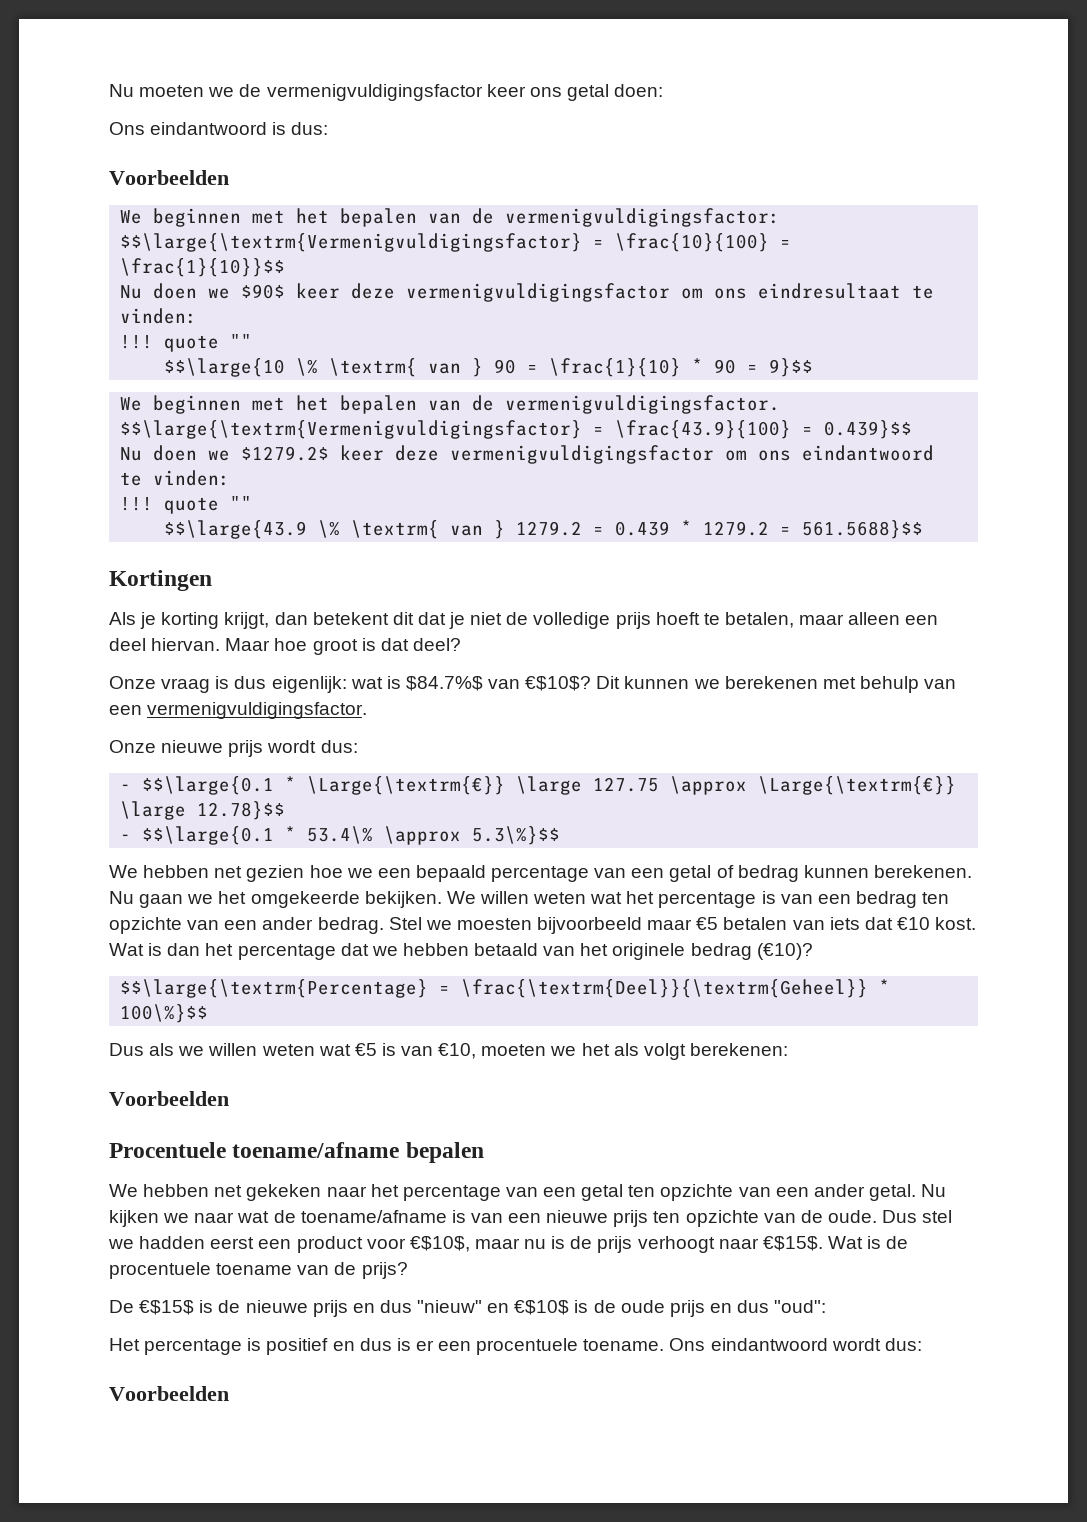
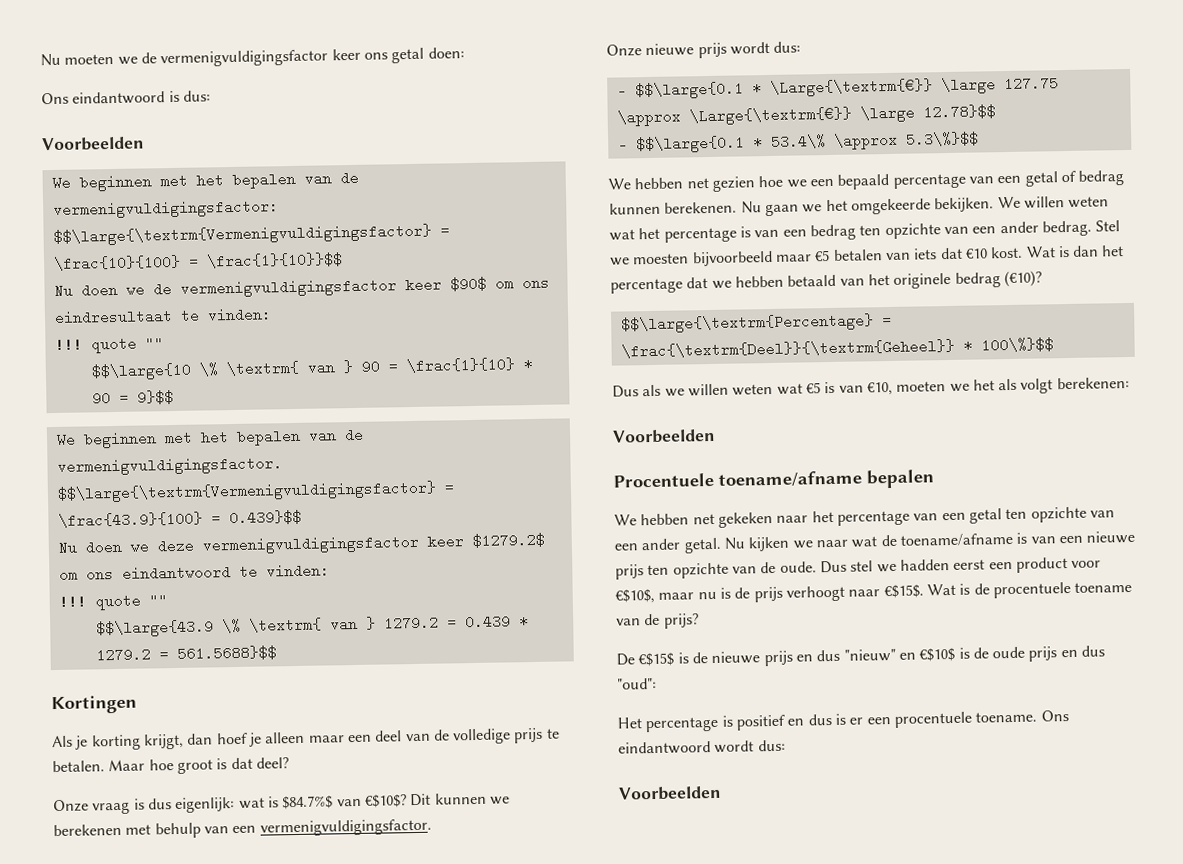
- Nu doen we $90$ keer deze vermenigvuldigingsfactor om ons eindresultaat te vinden:
+ Nu doen we de vermenigvuldigingsfactor keer $90$ om ons eindresultaat te vinden:
- Nu doen we $1279.2$ keer deze vermenigvuldigingsfactor om ons eindantwoord te vinden:
+ Nu doen we deze vermenigvuldigingsfactor keer $1279.2$ om ons eindantwoord te vinden:
- Als je korting krijgt, dan betekent dit dat je niet de volledige prijs hoeft te betalen, maar alleen een deel hiervan.
+ Als je korting krijgt, dan hoef je alleen maar een deel van de volledige prijs te betalen.

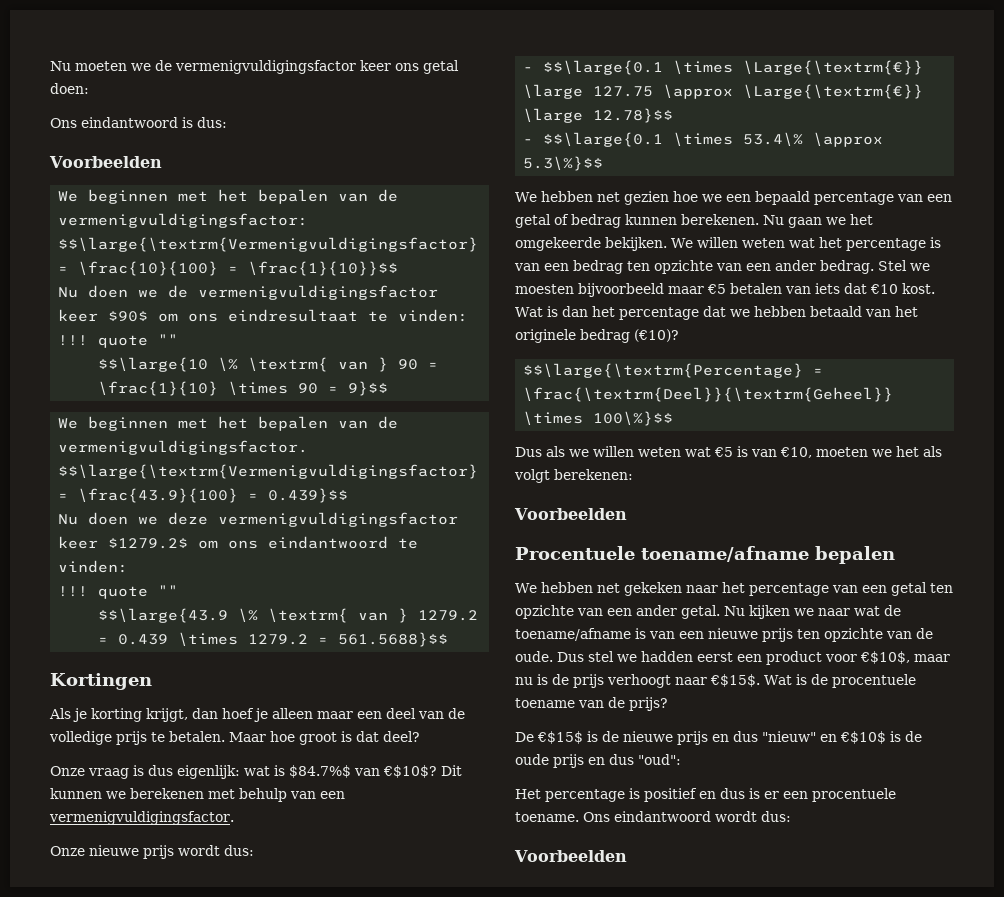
- $$\large{10 \% \textrm{ van } 90 = \frac{1}{10} * 90 = 9}$$
+ $$\large{10 \% \textrm{ van } 90 = \frac{1}{10} \times 90 = 9}$$
- $$\large{43.9 \% \textrm{ van } 1279.2 = 0.439 * 1279.2 = 561.5688}$$
+ $$\large{43.9 \% \textrm{ van } 1279.2 = 0.439 \times 1279.2 = 561.5688}$$
- - $$\large{0.1 * \Large{\textrm{€}} \large 127.75 \approx \Large{\textrm{€}} \large 12.78}$$
+ - $$\large{0.1 \times \Large{\textrm{€}} \large 127.75 \approx \Large{\textrm{€}} \large 12.78}$$
- - $$\large{0.1 * 53.4\% \approx 5.3\%}$$
+ - $$\large{0.1 \times 53.4\% \approx 5.3\%}$$
- $$\large{\textrm{Percentage} = \frac{\textrm{Deel}}{\textrm{Geheel}} * 100\%}$$
+ $$\large{\textrm{Percentage} = \frac{\textrm{Deel}}{\textrm{Geheel}} \times 100\%}$$

